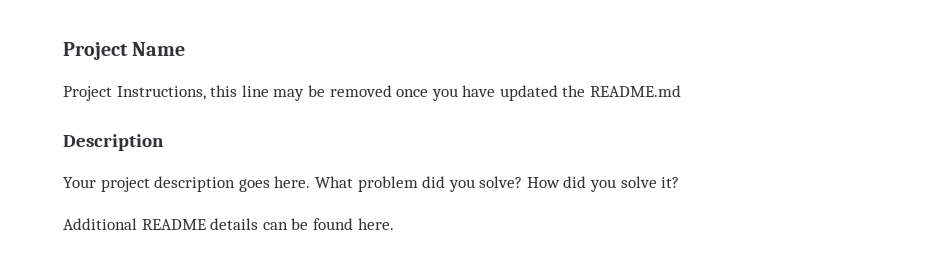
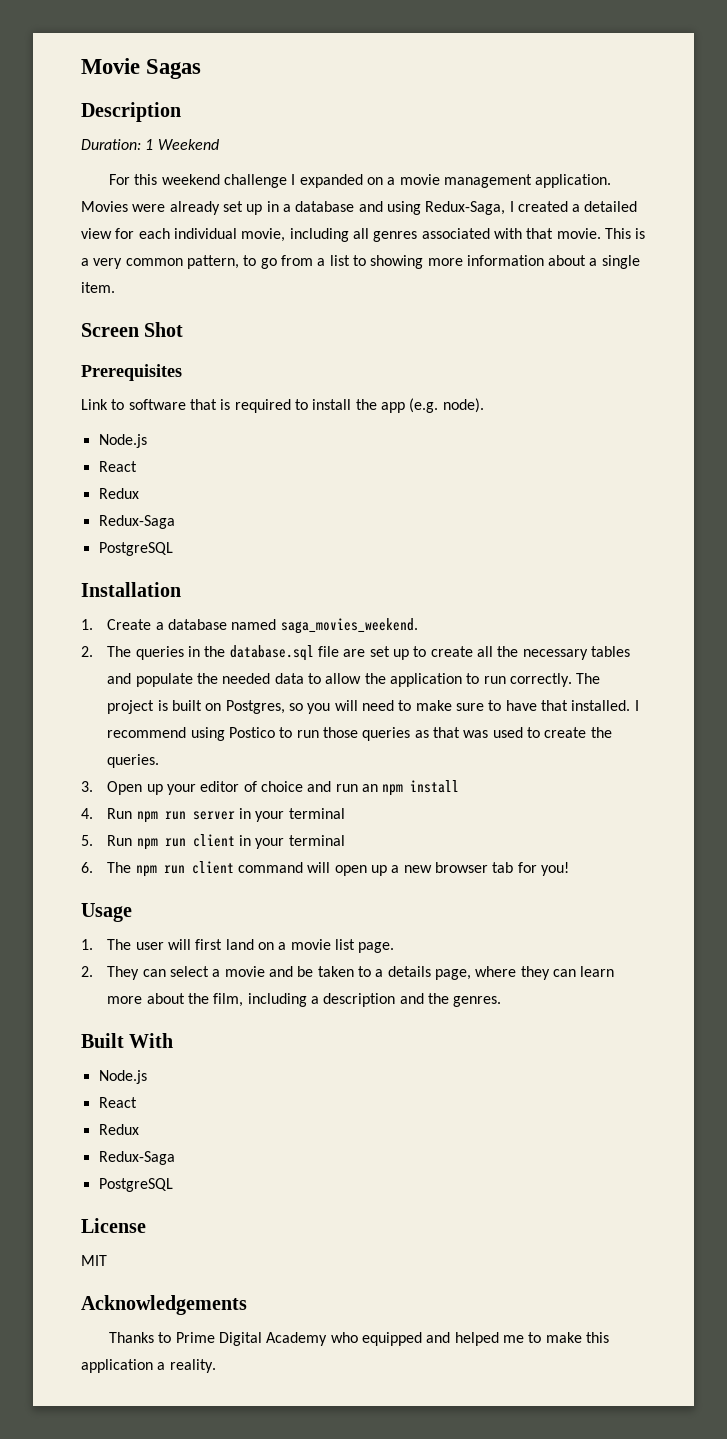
- Project Name
- Project Instructions, this line may be removed once you have updated the README.md
+ Movie Sagas
  Description
- Your project description goes here. What problem did you solve? How did you solve it?
- Additional README details can be found here.
+ Duration: 1 Weekend
+ For this weekend challenge I expanded on a movie management application. Movies were already set up in a database and using Redux-Saga, I created a detailed view for each individual movie, including all genres associated with that movie. This is a very common pattern, to go from a list to showing more information about a single item.
+ Screen Shot
+ Prerequisites
+ Link to software that is required to install the app (e.g. node).
+ Node.js
+ React
+ Redux
+ Redux-Saga
+ PostgreSQL
+ Installation
+ 1. Create a database named saga_movies_weekend.
+ 2. The queries in the database.sql file are set up to create all the necessary tables and populate the needed data to allow the application to run correctly. The project is built on Postgres, so you will need to make sure to have that installed. I recommend using Postico to run those queries as that was used to create the queries.
+ 3. Open up your editor of choice and run an npm install
+ 4. Run npm run server in your terminal
+ 5. Run npm run client in your terminal
+ 6. The npm run client command will open up a new browser tab for you!
+ Usage
+ 1. The user will first land on a movie list page.
+ 2. They can select a movie and be taken to a details page, where they can learn more about the film, including a description and the genres.
+ Built With
+ Node.js
+ React
+ Redux
+ Redux-Saga
+ PostgreSQL
+ License
+ MIT
+ Acknowledgements
+ Thanks to Prime Digital Academy who equipped and helped me to make this application a reality.

